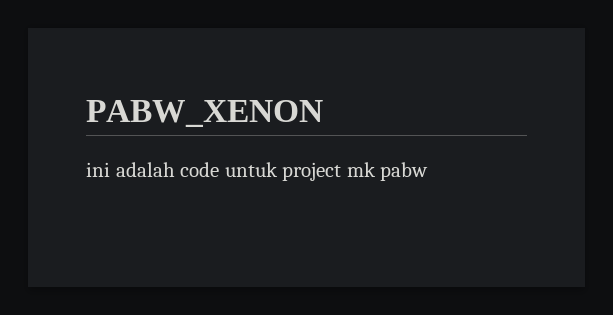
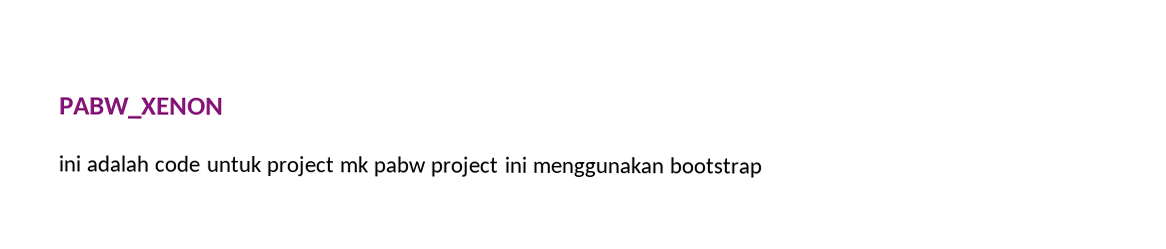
- ini adalah code untuk project mk pabw
+ ini adalah code untuk project mk pabw project ini menggunakan bootstrap

